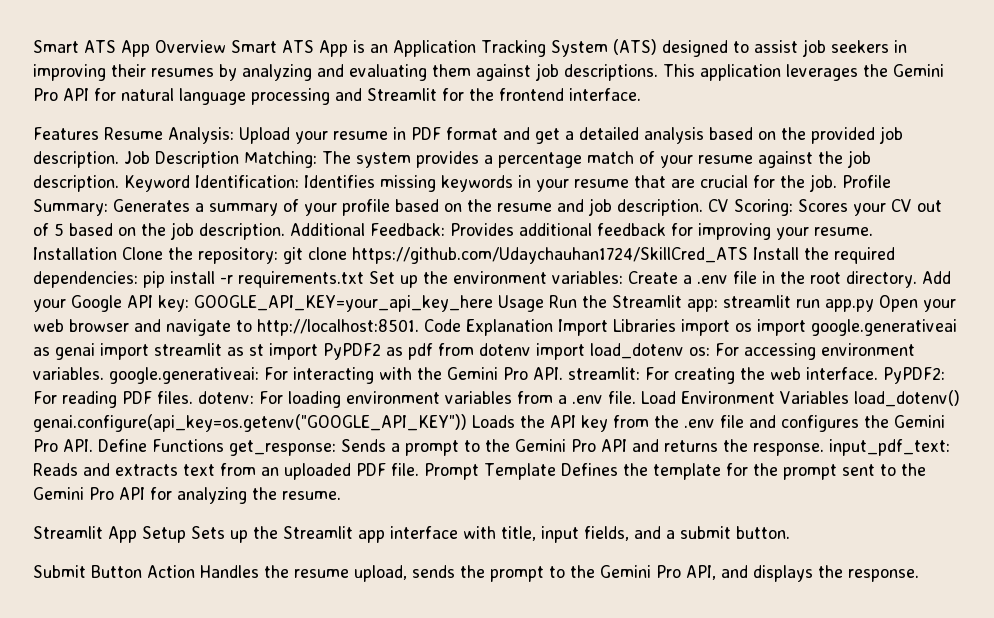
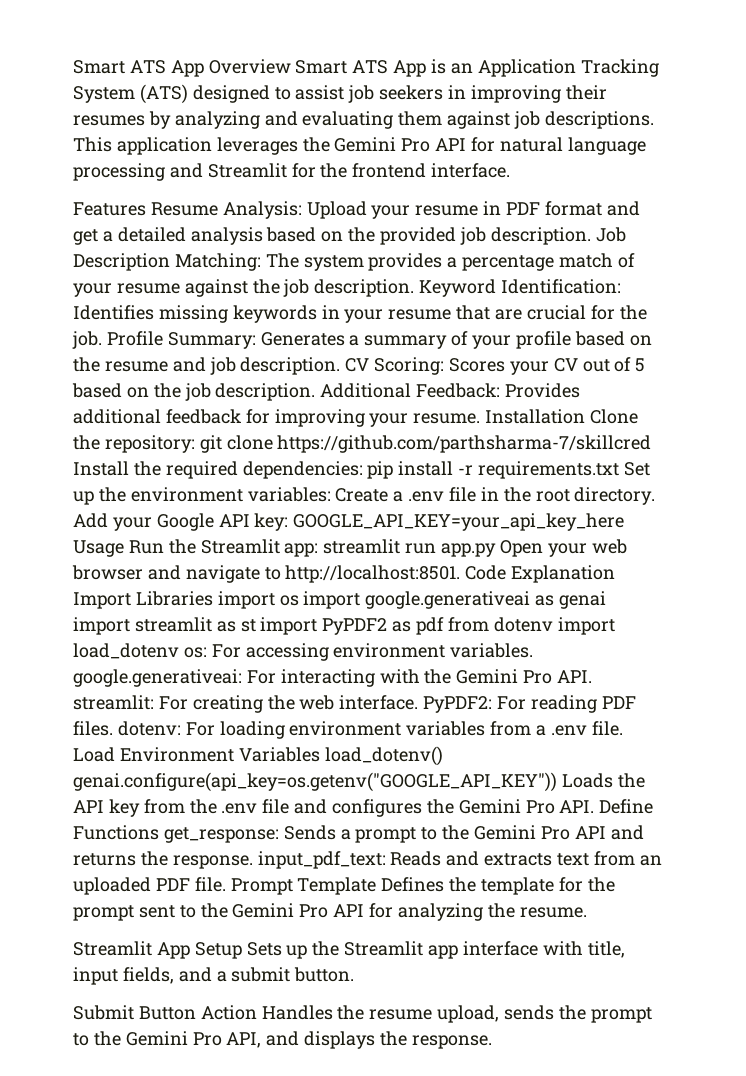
- Installation Clone the repository: git clone https://github.com/Udaychauhan1724/SkillCred_ATS Install the required dependencies: pip install -r requirements.txt Set up the environment variables: Create a .env file in the root directory.
+ Installation Clone the repository: git clone https://github.com/parthsharma-7/skillcred Install the required dependencies: pip install -r requirements.txt Set up the environment variables: Create a .env file in the root directory.

